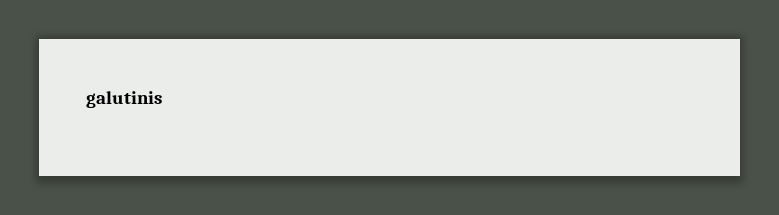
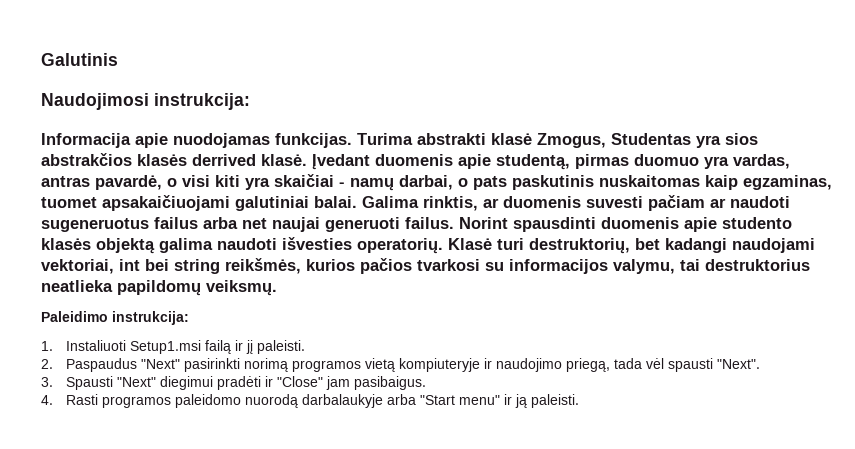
- galutinis
+ Galutinis
+ Naudojimosi instrukcija:
+ Informacija apie nuodojamas funkcijas. Turima abstrakti klasė Zmogus, Studentas yra sios abstrakčios klasės derrived klasė. Įvedant duomenis apie studentą, pirmas duomuo yra vardas, antras pavardė, o visi kiti yra skaičiai - namų darbai, o pats paskutinis nuskaitomas kaip egzaminas, tuomet apsakaičiuojami galutiniai balai. Galima rinktis, ar duomenis suvesti pačiam ar naudoti sugeneruotus failus arba net naujai generuoti failus. Norint spausdinti duomenis apie studento klasės objektą galima naudoti išvesties operatorių. Klasė turi destruktorių, bet kadangi naudojami vektoriai, int bei string reikšmės, kurios pačios tvarkosi su informacijos valymu, tai destruktorius neatlieka papildomų veiksmų.
+ Paleidimo instrukcija:
+ 1. Instaliuoti Setup1.msi failą ir jį paleisti.
+ 2. Paspaudus "Next" pasirinkti norimą programos vietą kompiuteryje ir naudojimo priegą, tada vėl spausti "Next".
+ 3. Spausti "Next" diegimui pradėti ir "Close" jam pasibaigus.
+ 4. Rasti programos paleidomo nuorodą darbalaukyje arba "Start menu" ir ją paleisti.

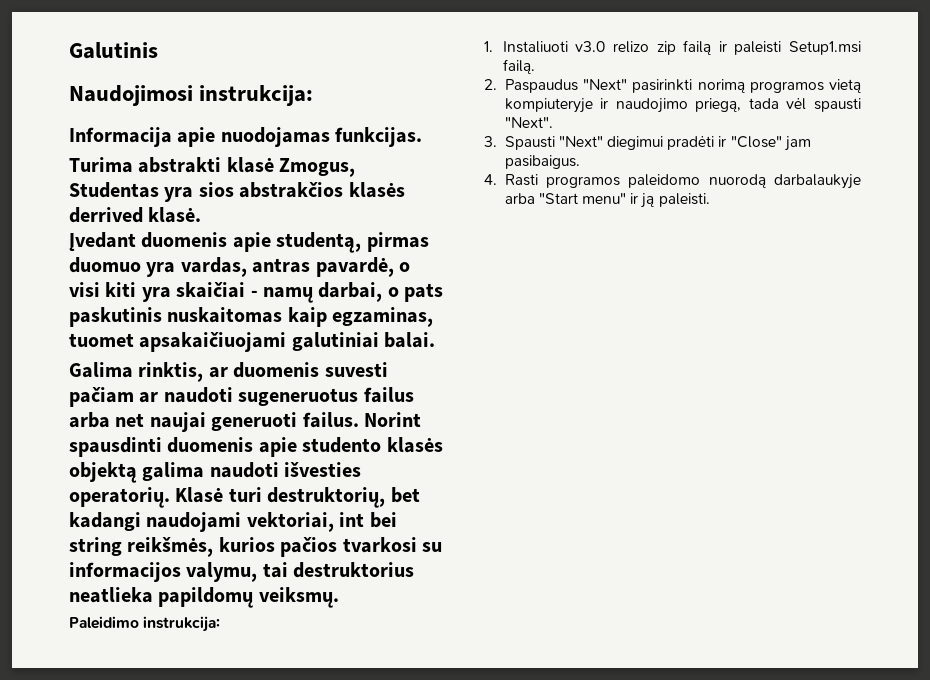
- Informacija apie nuodojamas funkcijas. Turima abstrakti klasė Zmogus, Studentas yra sios abstrakčios klasės derrived klasė. Įvedant duomenis apie studentą, pirmas duomuo yra vardas, antras pavardė, o visi kiti yra skaičiai - namų darbai, o pats paskutinis nuskaitomas kaip egzaminas, tuomet apsakaičiuojami galutiniai balai. Galima rinktis, ar duomenis suvesti pačiam ar naudoti sugeneruotus failus arba net naujai generuoti failus.
+ Informacija apie nuodojamas funkcijas.
+ Turima abstrakti klasė Zmogus, Studentas yra sios abstrakčios klasės derrived klasė.
+ Įvedant duomenis apie studentą, pirmas duomuo yra vardas, antras pavardė, o visi kiti yra skaičiai - namų darbai, o pats paskutinis nuskaitomas kaip egzaminas, tuomet apsakaičiuojami galutiniai balai.
+ Galima rinktis, ar duomenis suvesti pačiam ar naudoti sugeneruotus failus arba net naujai generuoti failus.
- 1. Instaliuoti Setup1.msi failą ir jį paleisti.
+ 1. Instaliuoti v3.0 relizo zip failą ir paleisti Setup1.msi failą.

